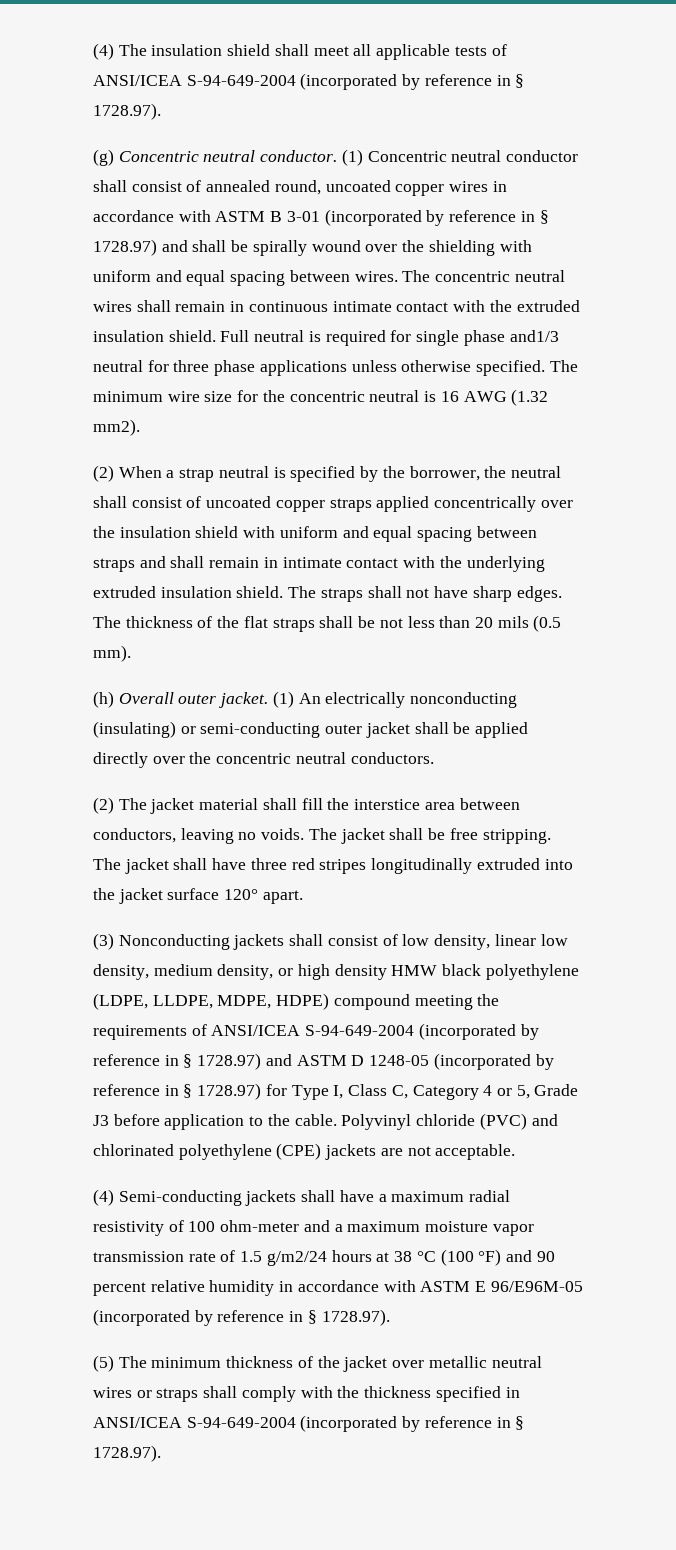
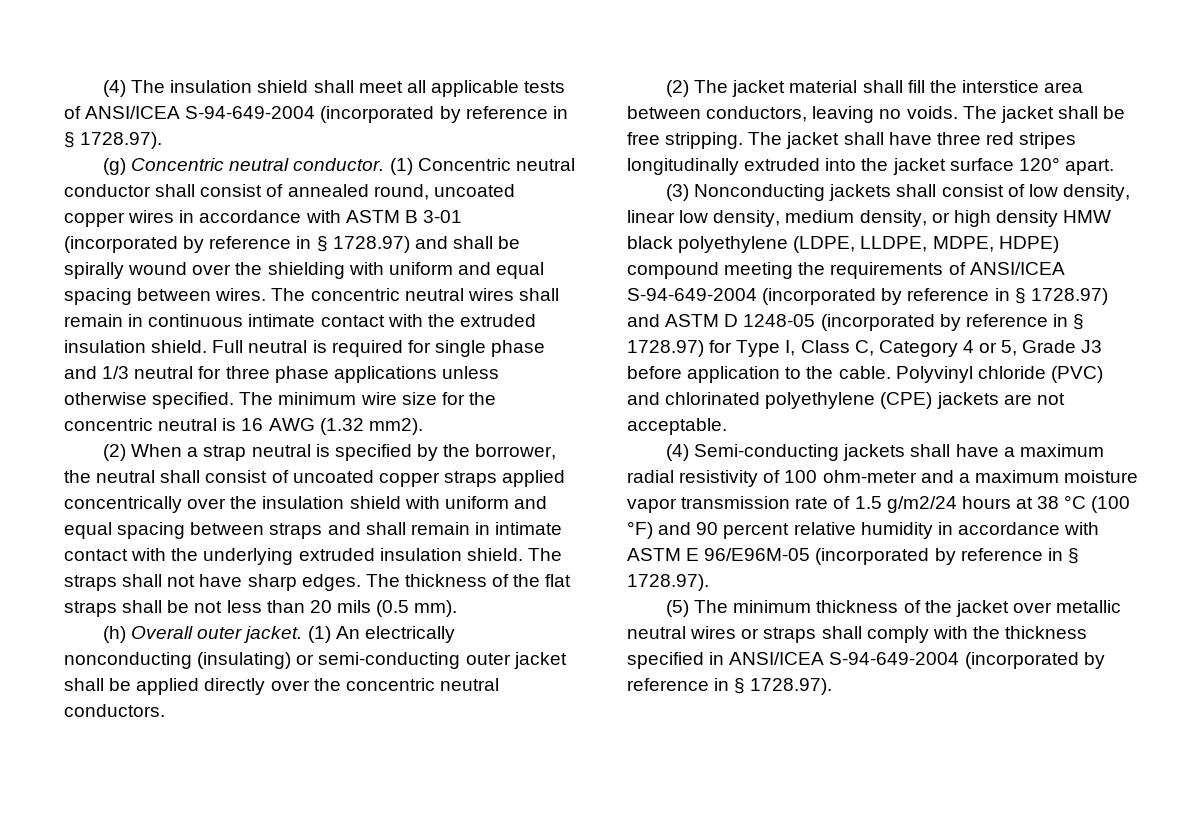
- Full neutral is required for single phase and1/3 neutral for three phase applications unless otherwise specified.
+ Full neutral is required for single phase and 1/3 neutral for three phase applications unless otherwise specified.

